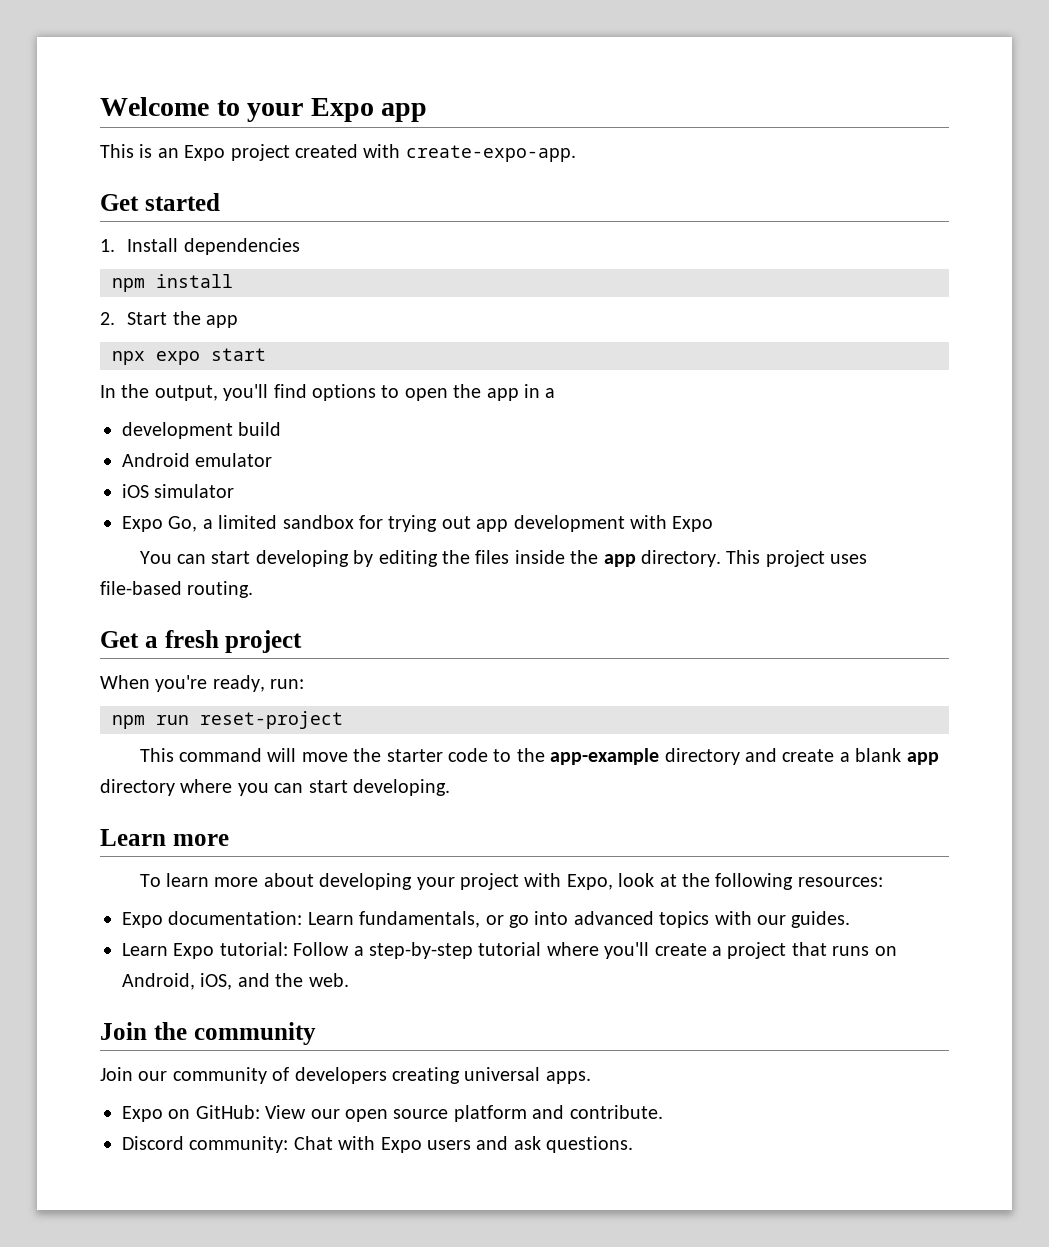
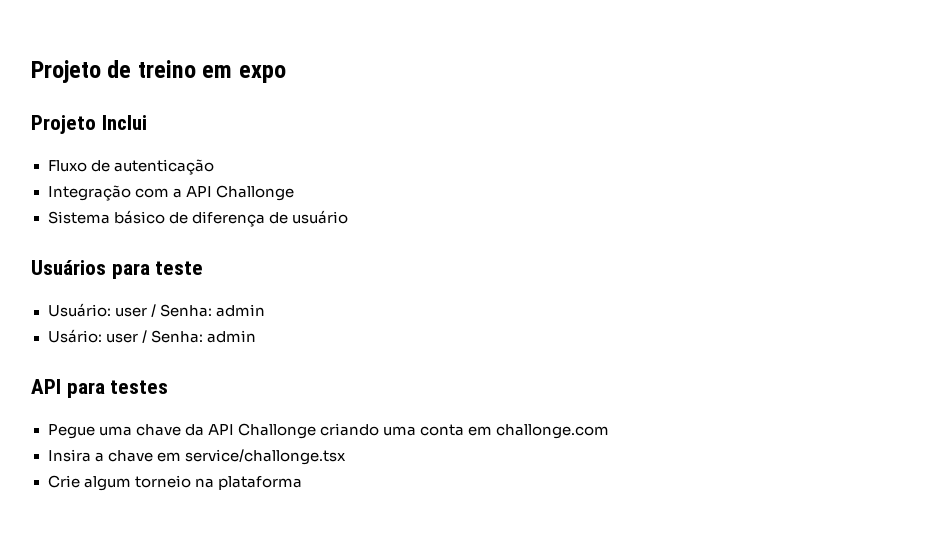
- Welcome to your Expo app
- This is an Expo project created with create-expo-app.
- Get started
- 1. Install dependencies
- npm install
- 2. Start the app
- npx expo start
- In the output, you'll find options to open the app in a
- development build
- Android emulator
- iOS simulator
- Expo Go, a limited sandbox for trying out app development with Expo
- You can start developing by editing the files inside the app directory. This project uses file-based routing.
- Get a fresh project
- When you're ready, run:
- npm run reset-project
- This command will move the starter code to the app-example directory and create a blank app directory where you can start developing.
- Learn more
- To learn more about developing your project with Expo, look at the following resources:
- Expo documentation: Learn fundamentals, or go into advanced topics with our guides.
- Learn Expo tutorial: Follow a step-by-step tutorial where you'll create a project that runs on Android, iOS, and the web.
- Join the community
- Join our community of developers creating universal apps.
- Expo on GitHub: View our open source platform and contribute.
- Discord community: Chat with Expo users and ask questions.
+ Projeto de treino em expo
+ Projeto Inclui
+ Fluxo de autenticação
+ Integração com a API Challonge
+ Sistema básico de diferença de usuário
+ Usuários para teste
+ Usuário: user / Senha: admin
+ Usário: user / Senha: admin
+ API para testes
+ Pegue uma chave da API Challonge criando uma conta em challonge.com
+ Insira a chave em service/challonge.tsx
+ Crie algum torneio na plataforma

